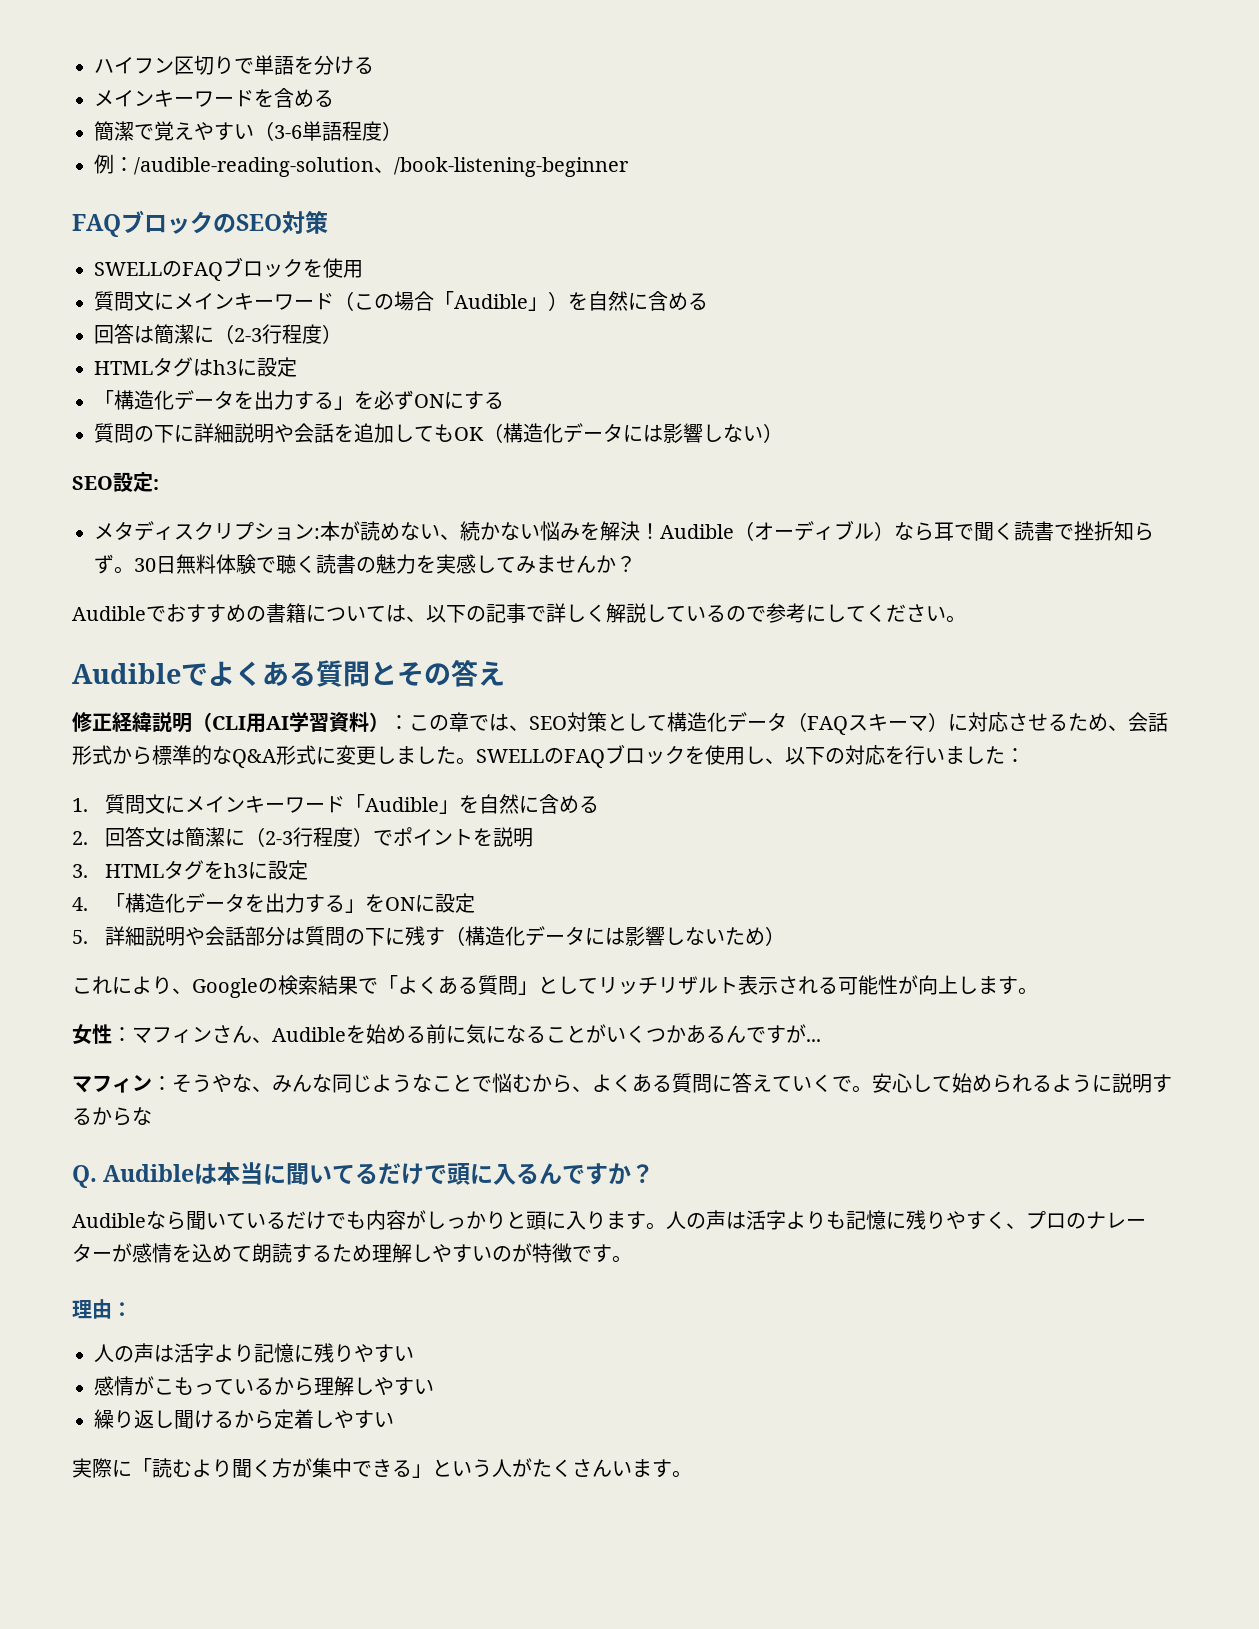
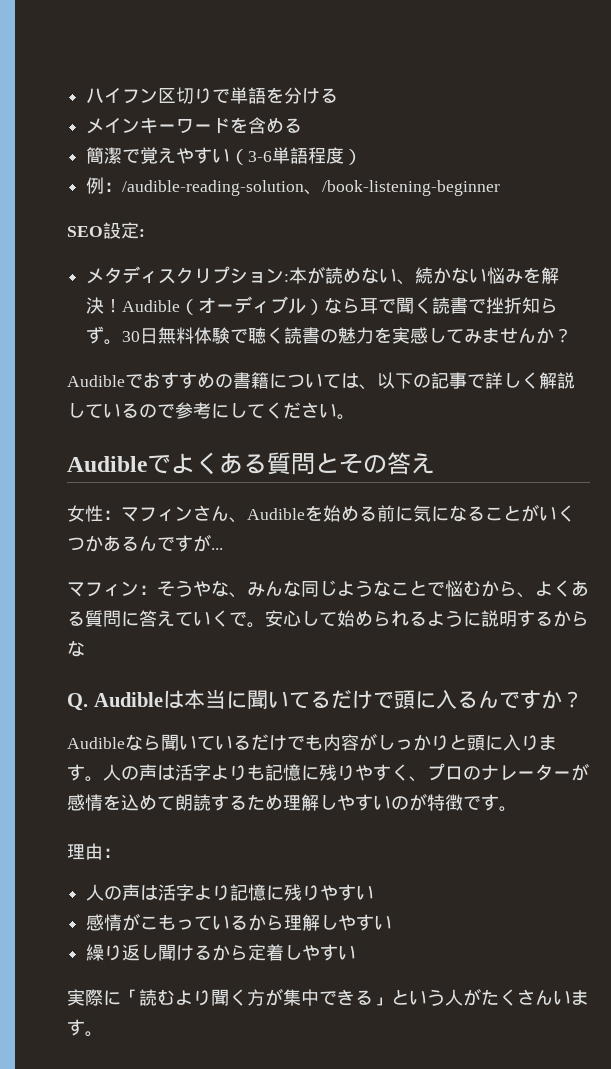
- FAQブロックのSEO対策
- SWELLのFAQブロックを使用
- 質問文にメインキーワード（この場合「Audible」）を自然に含める
- 回答は簡潔に（2-3行程度）
- HTMLタグはh3に設定
- 「構造化データを出力する」を必ずONにする
- 質問の下に詳細説明や会話を追加してもOK（構造化データには影響しない）
- 修正経緯説明（CLI用AI学習資料）：この章では、SEO対策として構造化データ（FAQスキーマ）に対応させるため、会話形式から標準的なQ&A形式に変更しました。SWELLのFAQブロックを使用し、以下の対応を行いました：
- 1.質問文にメインキーワード「Audible」を自然に含める
- 2.回答文は簡潔に（2-3行程度）でポイントを説明
- 3. HTMLタグをh3に設定
- 4.「構造化データを出力する」をONに設定
- 5.詳細説明や会話部分は質問の下に残す（構造化データには影響しないため）
- これにより、Googleの検索結果で「よくある質問」としてリッチリザルト表示される可能性が向上します。

